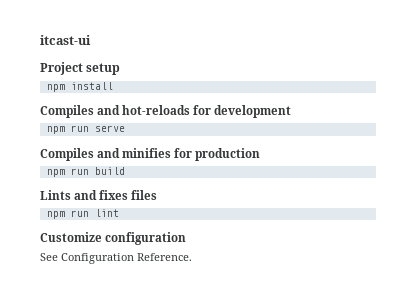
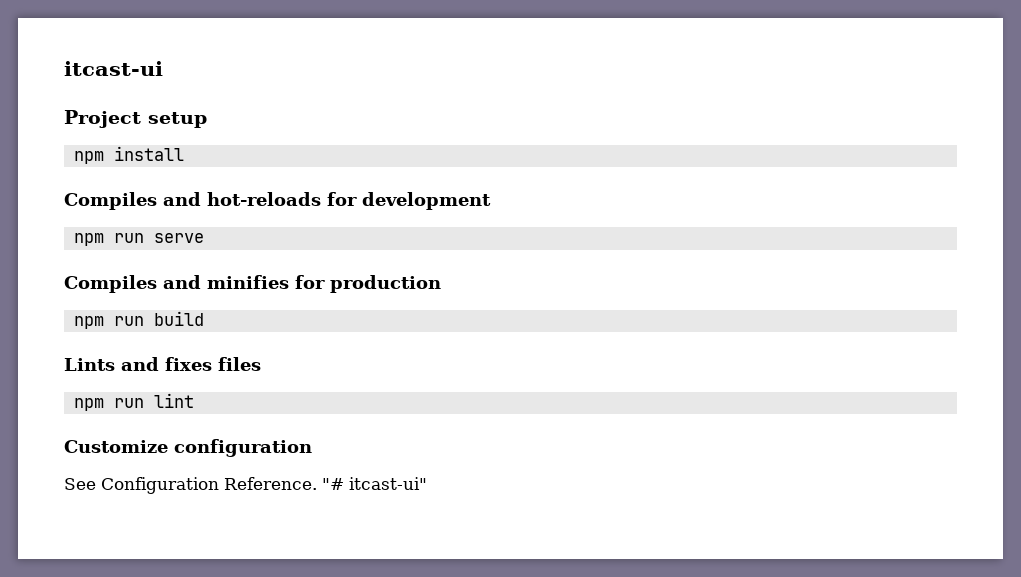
+ "# itcast-ui"

